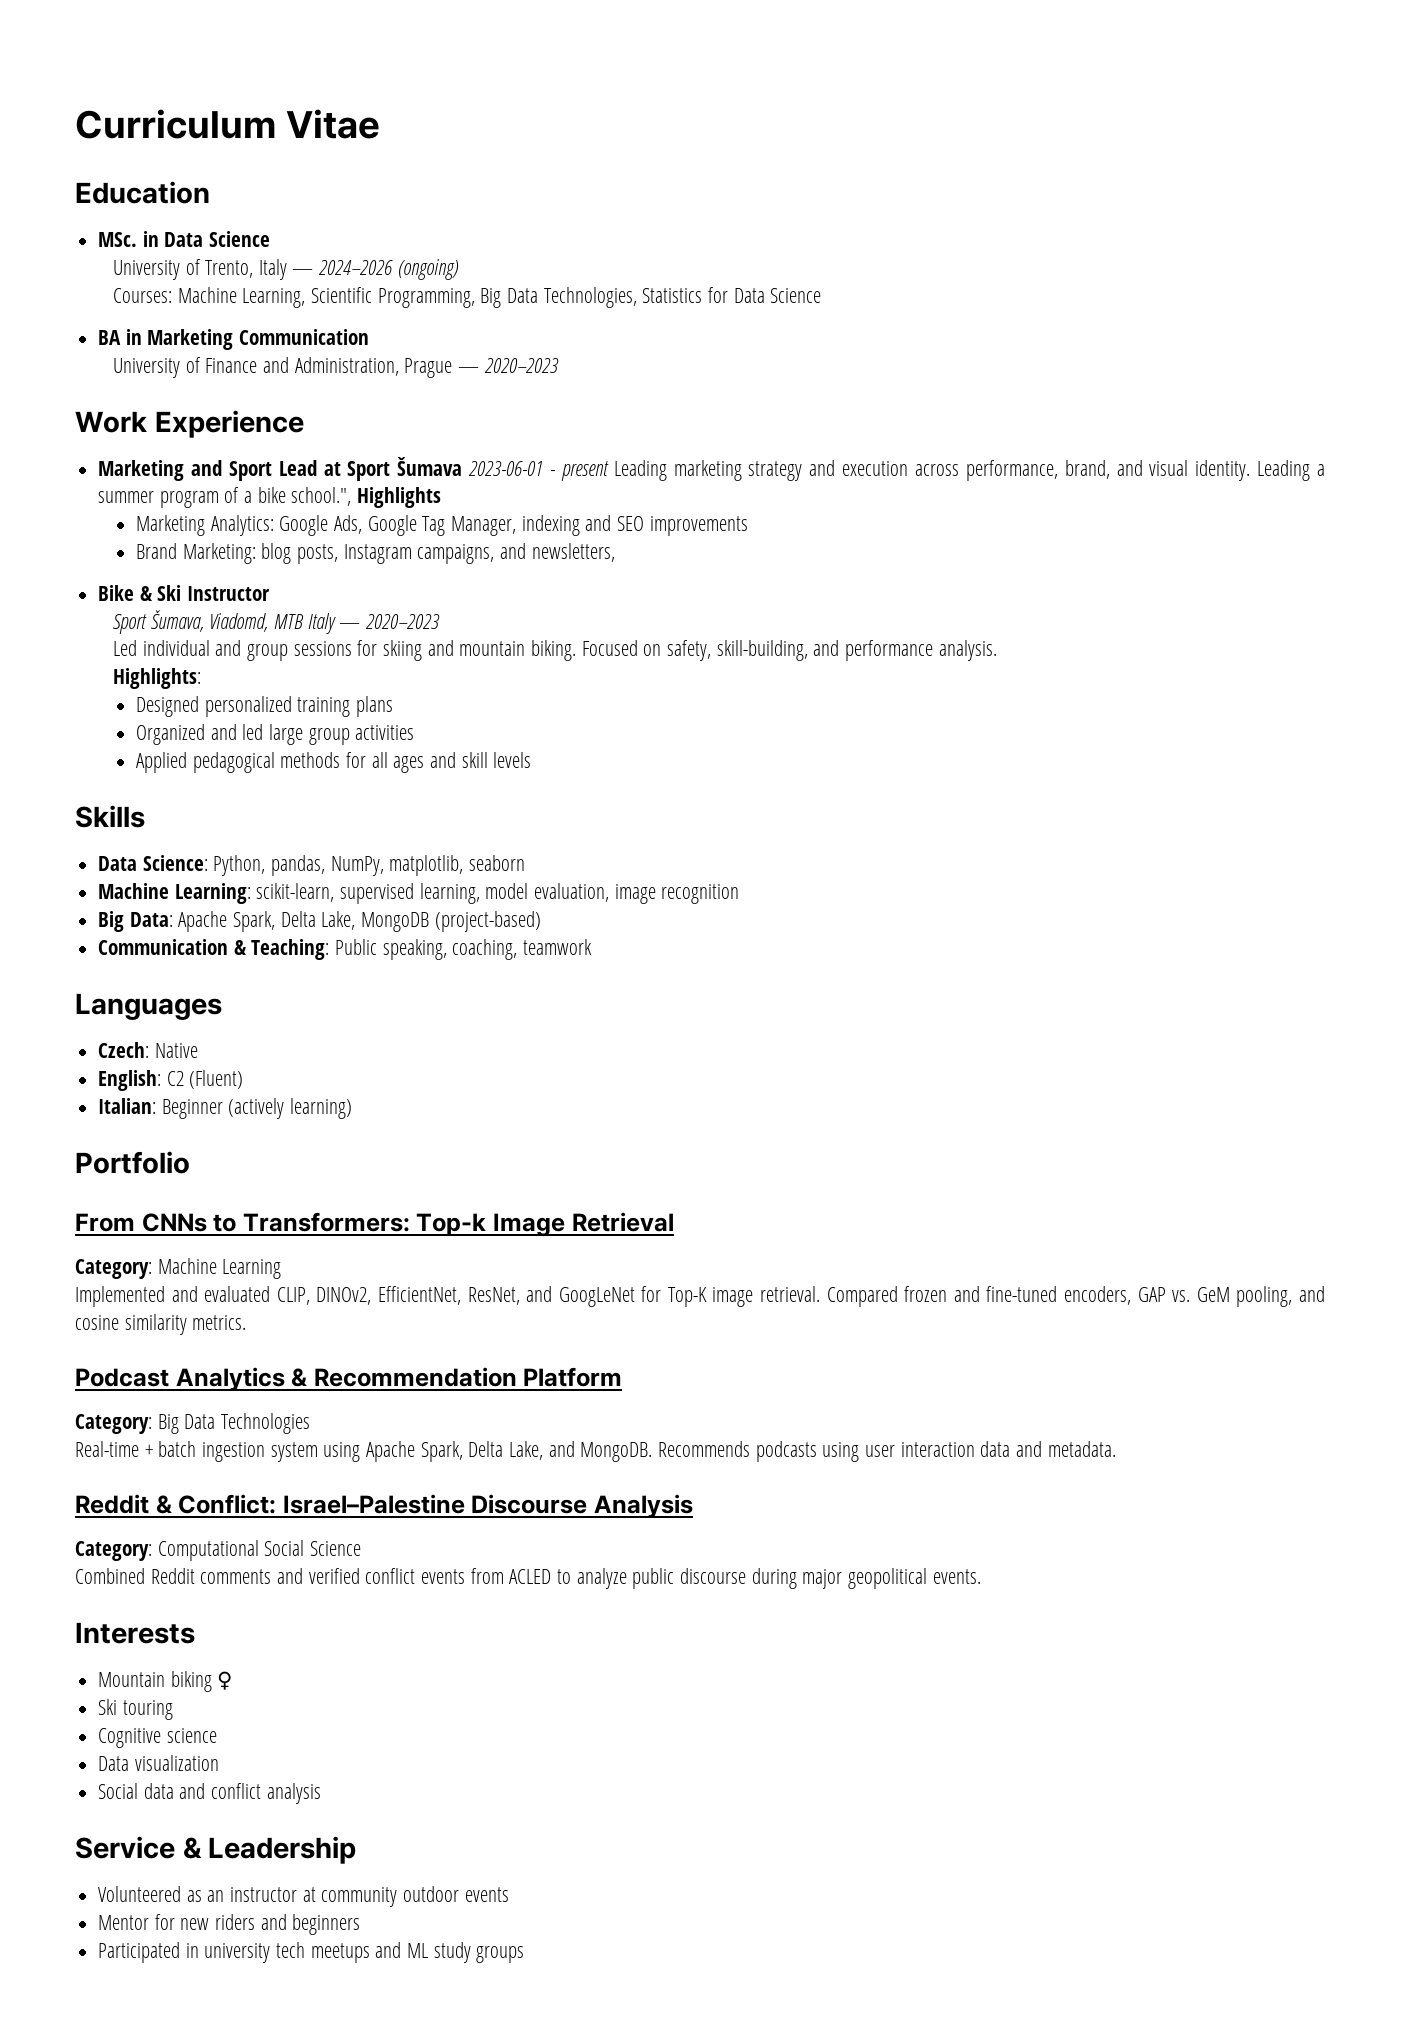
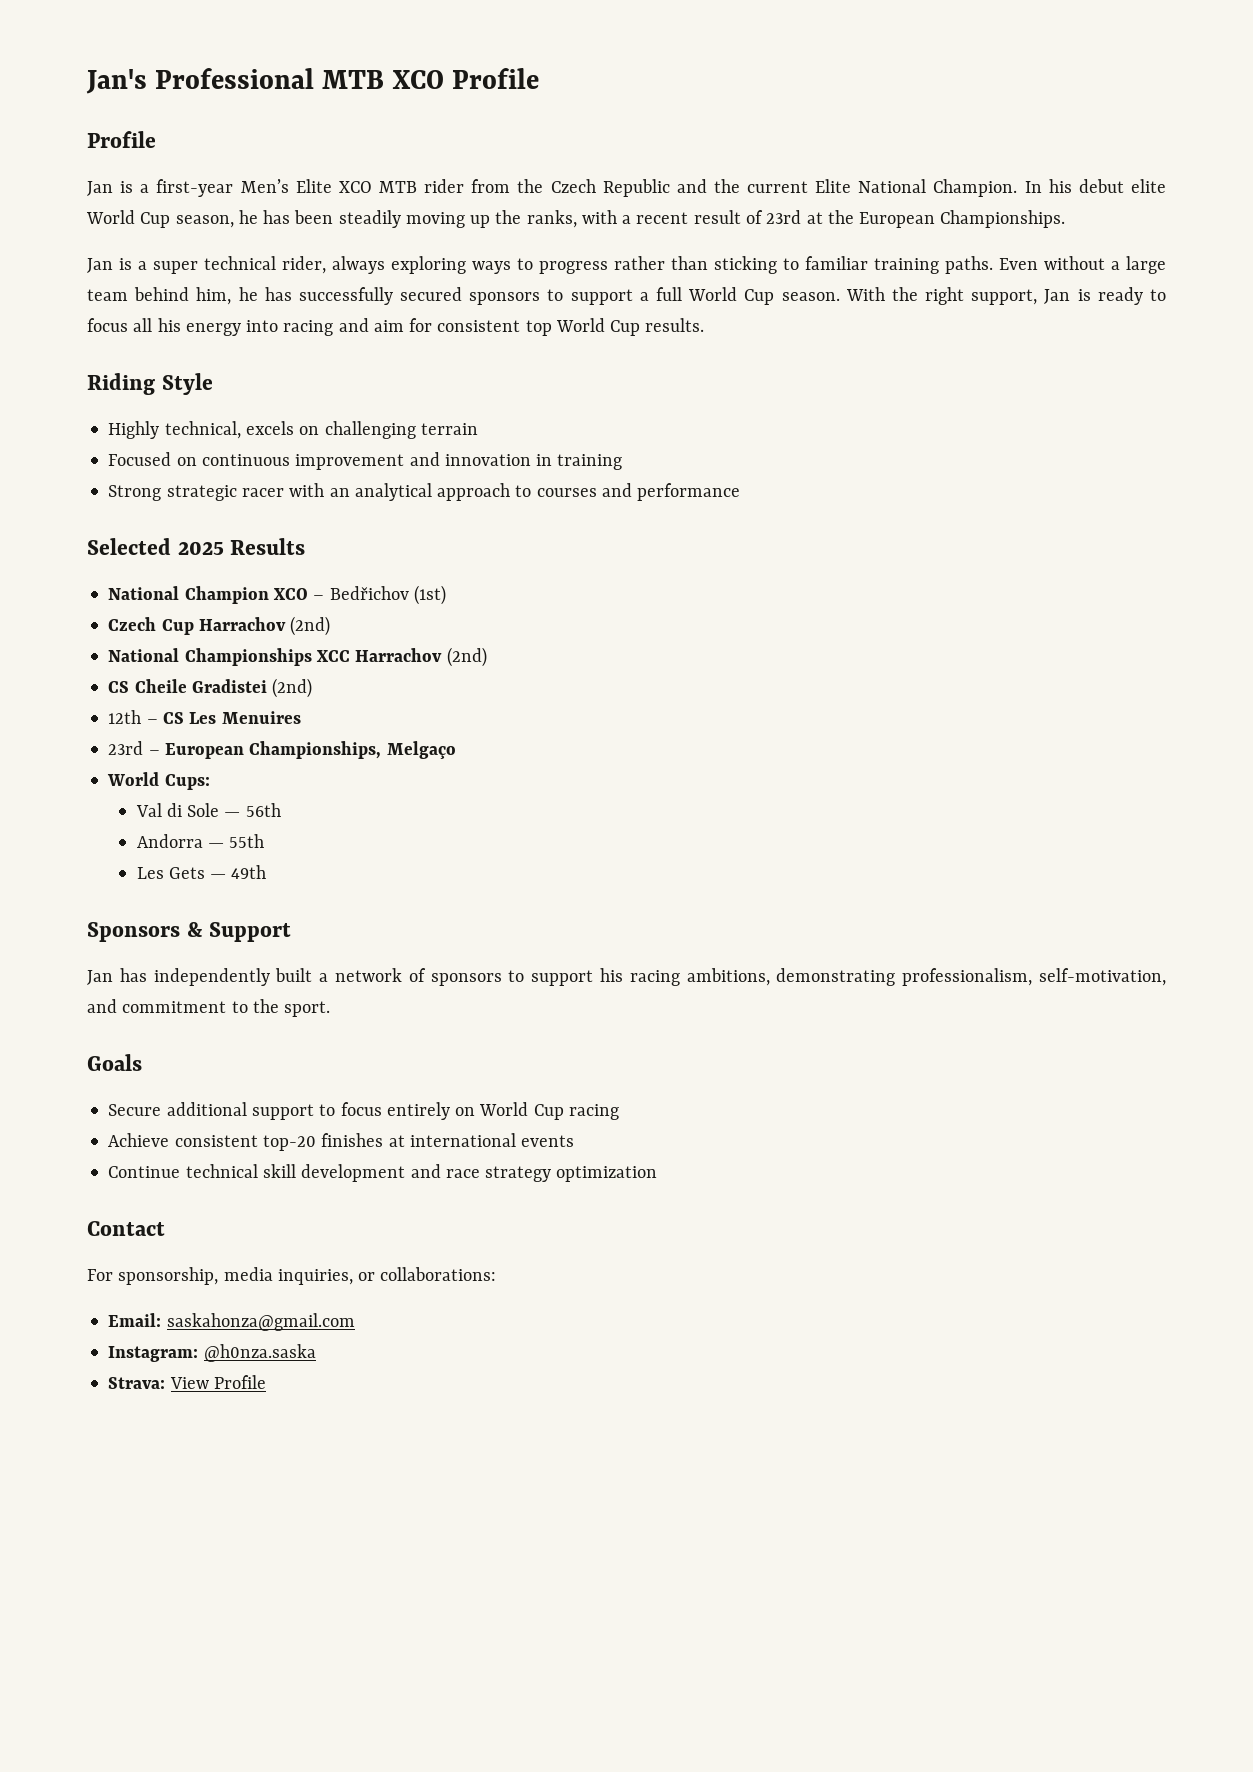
- Curriculum Vitae
- Education
- MSc. in Data Science
- University of Trento, Italy — 2024–2026 (ongoing)
- Courses: Machine Learning, Scientific Programming, Big Data Technologies, Statistics for Data Science
- BA in Marketing Communication
- University of Finance and Administration, Prague — 2020–2023
- Work Experience
- Marketing and Sport Lead at Sport Šumava 2023-06-01 - present Leading marketing strategy and execution across performance, brand, and visual identity. Leading a summer program of a bike school.", Highlights
- Marketing Analytics: Google Ads, Google Tag Manager, indexing and SEO improvements
- Brand Marketing: blog posts, Instagram campaigns, and newsletters,
- Bike & Ski Instructor
- Sport Šumava, Viadomd, MTB Italy — 2020–2023
- Led individual and group sessions for skiing and mountain biking. Focused on safety, skill-building, and performance analysis.
- Highlights:
- Designed personalized training plans
- Organized and led large group activities
- Applied pedagogical methods for all ages and skill levels
- Skills
- Data Science: Python, pandas, NumPy, matplotlib, seaborn
- Machine Learning: scikit-learn, supervised learning, model evaluation, image recognition
- Big Data: Apache Spark, Delta Lake, MongoDB (project-based)
- Communication & Teaching: Public speaking, coaching, teamwork
- Languages
- Czech: Native
- English: C2 (Fluent)
- Italian: Beginner (actively learning)
- Portfolio
- From CNNs to Transformers: Top-k Image Retrieval
- Category: Machine Learning
- Implemented and evaluated CLIP, DINOv2, EfficientNet, ResNet, and GoogLeNet for Top-K image retrieval. Compared frozen and fine-tuned encoders, GAP vs. GeM pooling, and cosine similarity metrics.
- Podcast Analytics & Recommendation Platform
- Category: Big Data Technologies
- Real-time + batch ingestion system using Apache Spark, Delta Lake, and MongoDB. Recommends podcasts using user interaction data and metadata.
- Reddit & Conflict: Israel–Palestine Discourse Analysis
- Category: Computational Social Science
- Combined Reddit comments and verified conflict events from ACLED to analyze public discourse during major geopolitical events.
- Interests
- Mountain biking ♀
- Ski touring
- Cognitive science
- Data visualization
- Social data and conflict analysis
- Service & Leadership
- Volunteered as an instructor at community outdoor events
- Mentor for new riders and beginners
- Participated in university tech meetups and ML study groups
+ Jan's Professional MTB XCO Profile
+ Profile
+ Jan is a first-year Men’s Elite XCO MTB rider from the Czech Republic and the current Elite National Champion. In his debut elite World Cup season, he has been steadily moving up the ranks, with a recent result of 23rd at the European Championships.
+ Jan is a super technical rider, always exploring ways to progress rather than sticking to familiar training paths. Even without a large team behind him, he has successfully secured sponsors to support a full World Cup season. With the right support, Jan is ready to focus all his energy into racing and aim for consistent top World Cup results.
+ Riding Style
+ Highly technical, excels on challenging terrain
+ Focused on continuous improvement and innovation in training
+ Strong strategic racer with an analytical approach to courses and performance
+ Selected 2025 Results
+ National Champion XCO – Bedřichov (1st)
+ Czech Cup Harrachov (2nd)
+ National Championships XCC Harrachov (2nd)
+ CS Cheile Gradistei (2nd)
+ 12th – CS Les Menuires
+ 23rd – European Championships, Melgaço
+ World Cups:
+ Val di Sole — 56th
+ Andorra — 55th
+ Les Gets — 49th
+ Sponsors & Support
+ Jan has independently built a network of sponsors to support his racing ambitions, demonstrating professionalism, self-motivation, and commitment to the sport.
+ Goals
+ Secure additional support to focus entirely on World Cup racing
+ Achieve consistent top-20 finishes at international events
+ Continue technical skill development and race strategy optimization
+ Contact
+ For sponsorship, media inquiries, or collaborations:
+ Email: saskahonza@gmail.com
+ Instagram: @h0nza.saska
+ Strava: View Profile

